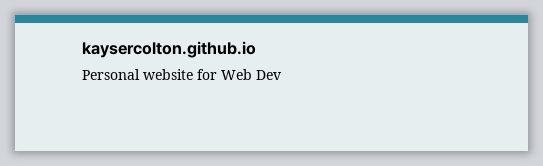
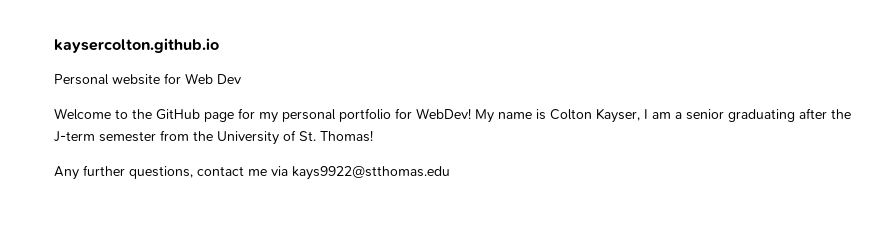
+ Welcome to the GitHub page for my personal portfolio for WebDev! My name is Colton Kayser, I am a senior graduating after the J-term semester from the University of St. Thomas!
+ Any further questions, contact me via kays9922@stthomas.edu

